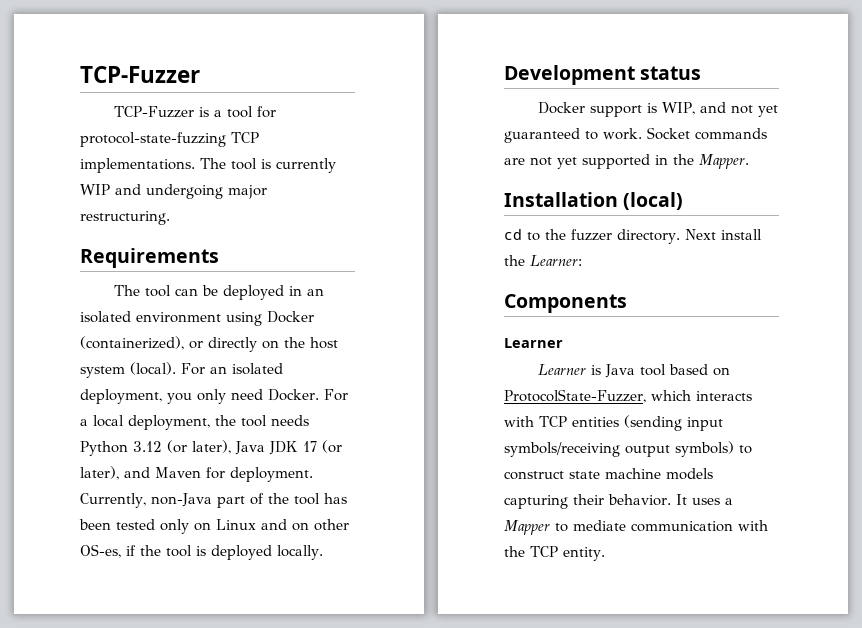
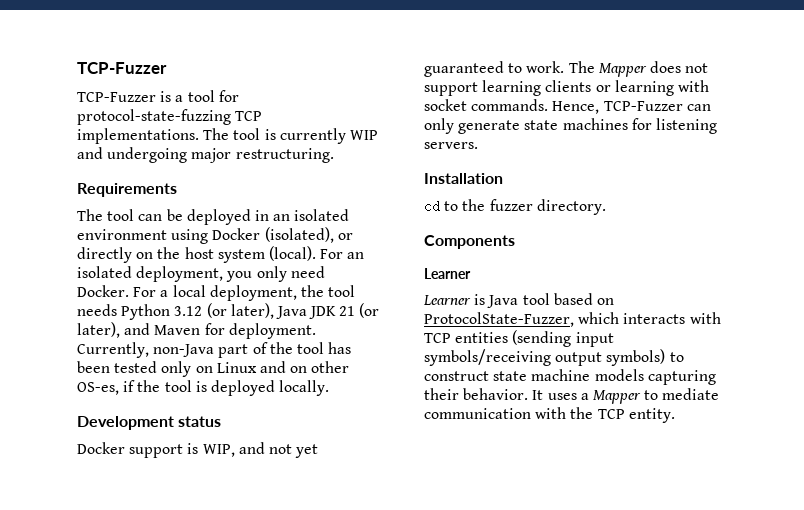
- The tool can be deployed in an isolated environment using Docker (containerized), or directly on the host system (local).
+ The tool can be deployed in an isolated environment using Docker (isolated), or directly on the host system (local).
- For a local deployment, the tool needs Python 3.12 (or later), Java JDK 17 (or later), and Maven for deployment.
+ For a local deployment, the tool needs Python 3.12 (or later), Java JDK 21 (or later), and Maven for deployment.
- Socket commands are not yet supported in the Mapper.
+ The Mapper does not support learning clients or learning with socket commands. Hence, TCP-Fuzzer can only generate state machines for listening servers.
- Installation (local)
+ Installation
- Next install the Learner:

